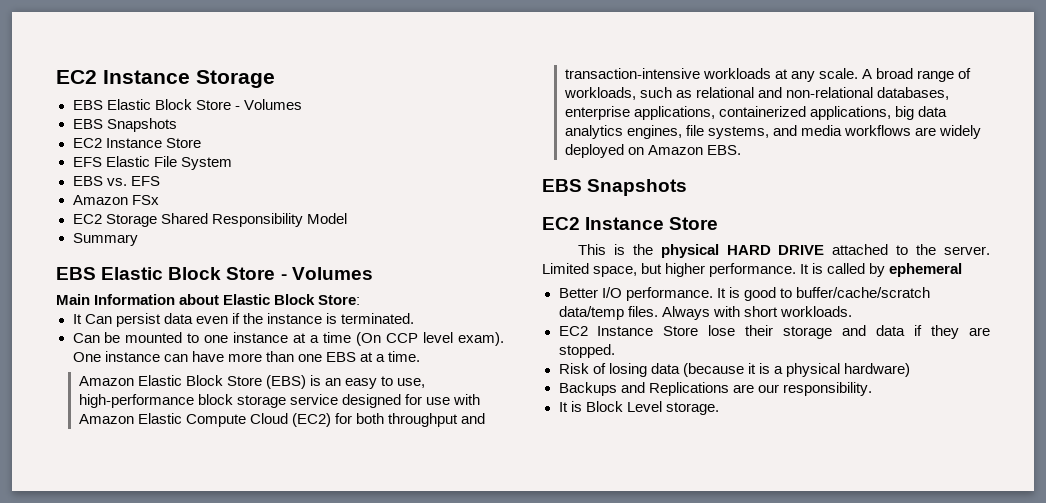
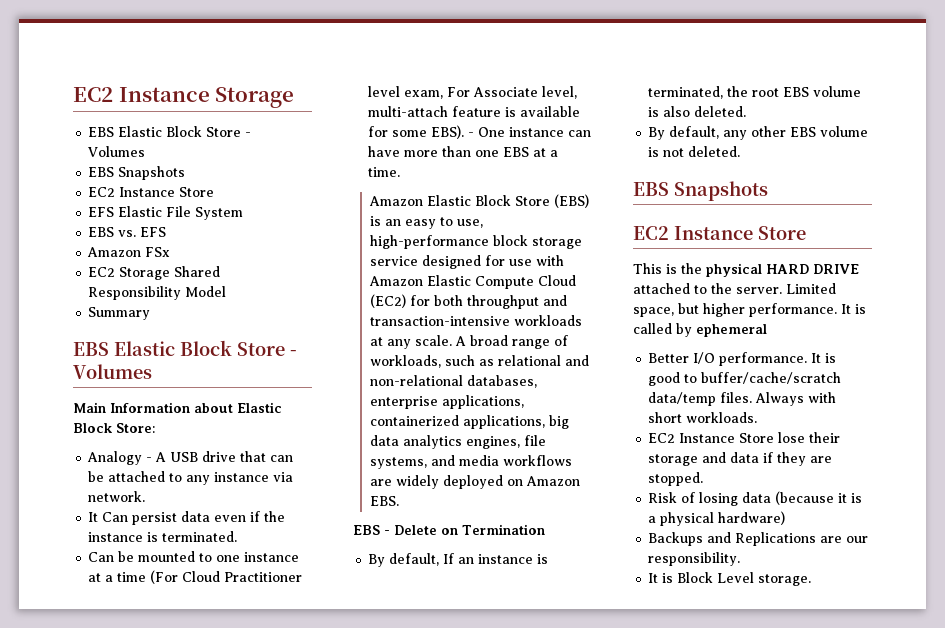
+ Analogy - A USB drive that can be attached to any instance via network.
- Can be mounted to one instance at a time (On CCP level exam). One instance can have more than one EBS at a time.
+ Can be mounted to one instance at a time (For Cloud Practitioner level exam, For Associate level, multi-attach feature is available for some EBS). - One instance can have more than one EBS at a time.
+ EBS - Delete on Termination
+ By default, If an instance is terminated, the root EBS volume is also deleted.
+ By default, any other EBS volume is not deleted.

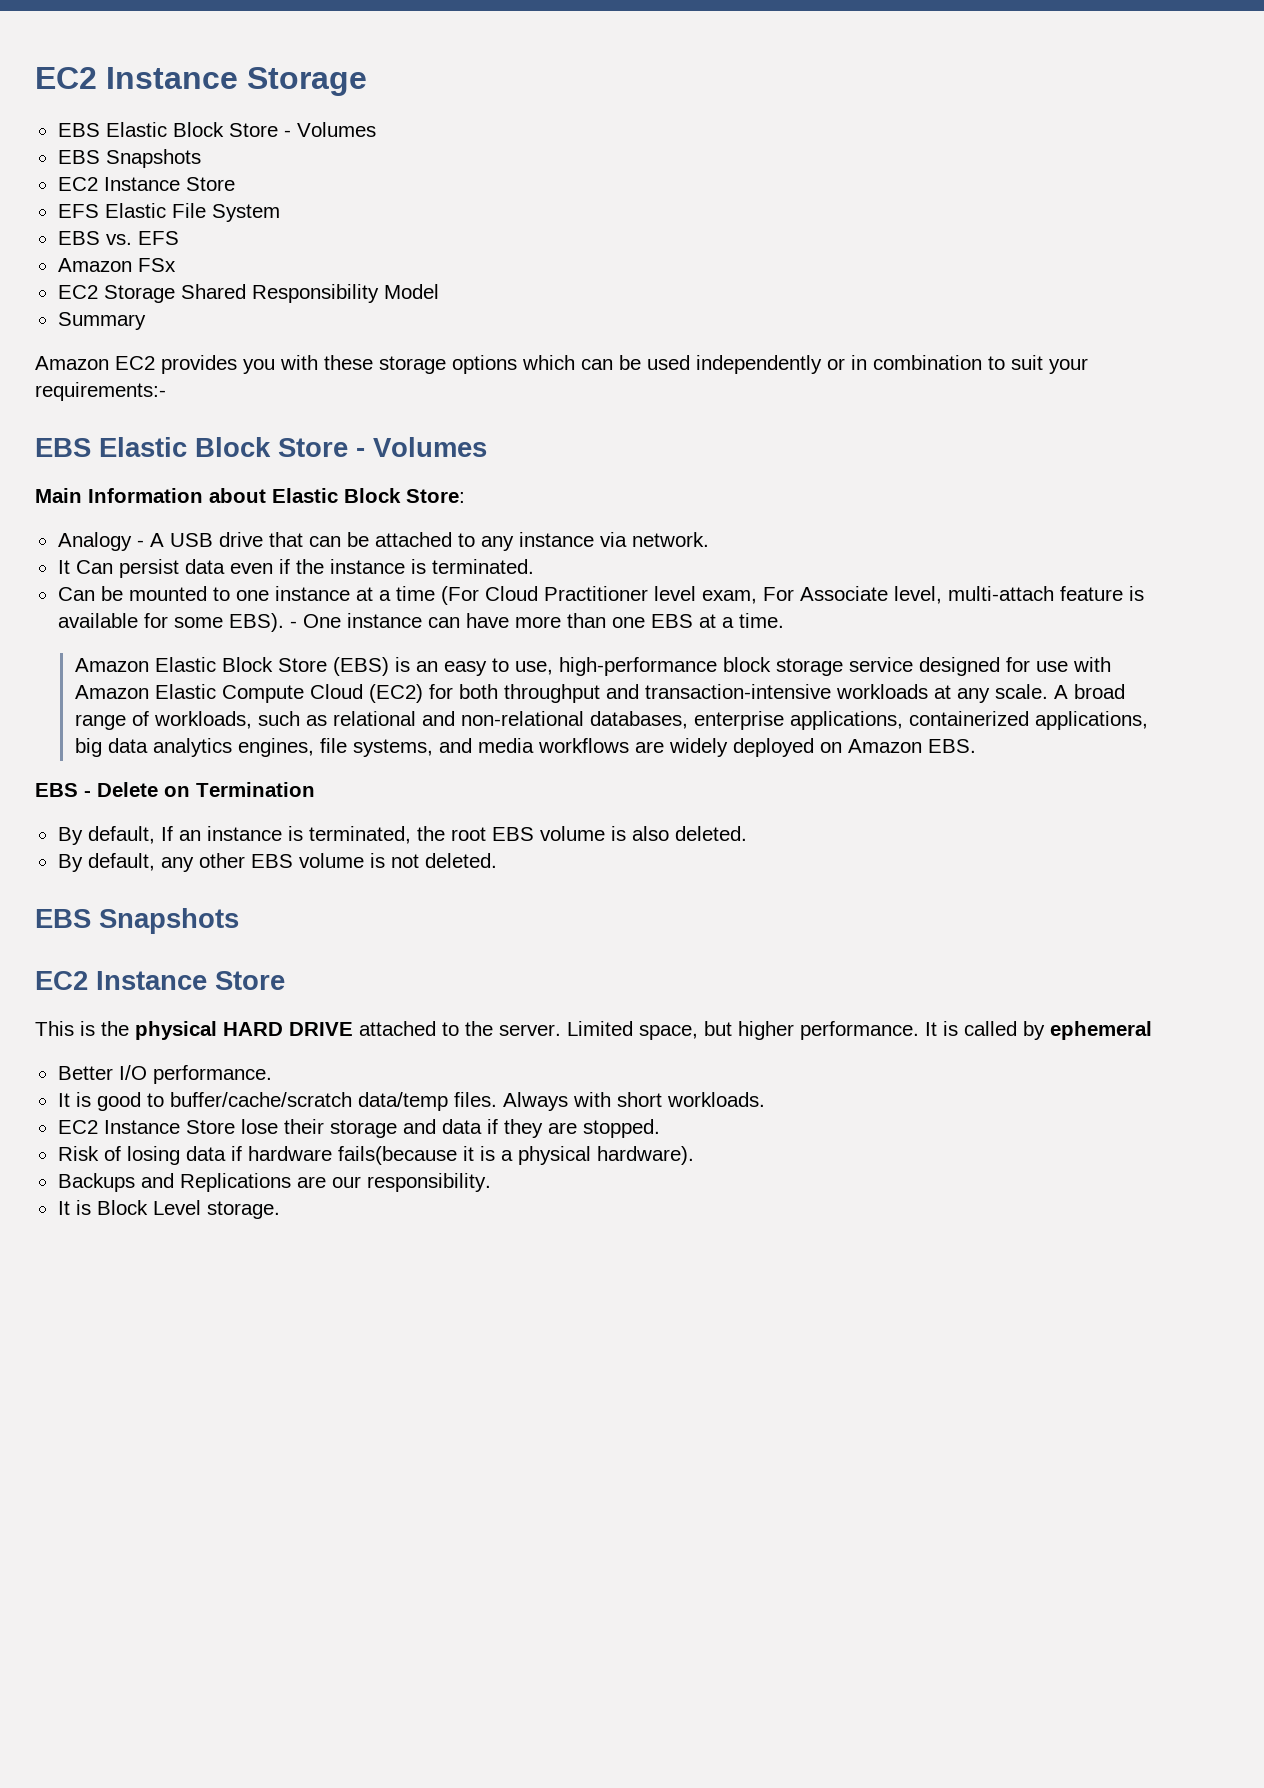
+ Amazon EC2 provides you with these storage options which can be used independently or in combination to suit your requirements:-
- Better I/O performance. It is good to buffer/cache/scratch data/temp files.
+ Better I/O performance.
+ It is good to buffer/cache/scratch data/temp files.
- Risk of losing data (because it is a physical hardware)
+ Risk of losing data if hardware fails(because it is a physical hardware).

